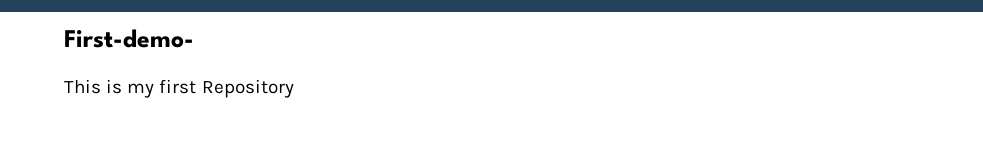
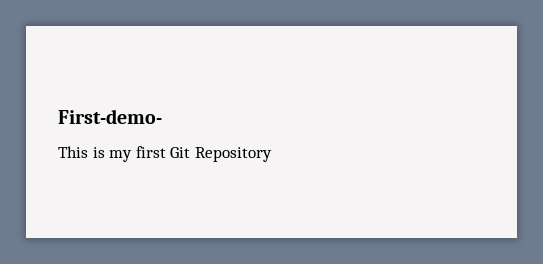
- This is my first Repository
+ This is my first Git Repository

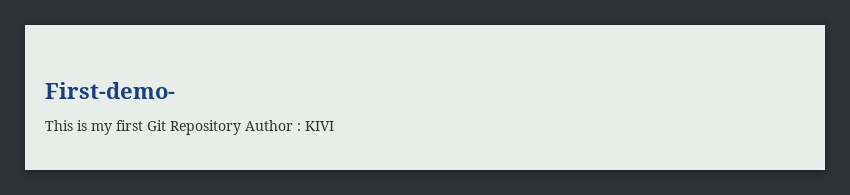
- This is my first Git Repository
+ This is my first Git Repository Author : KIVI

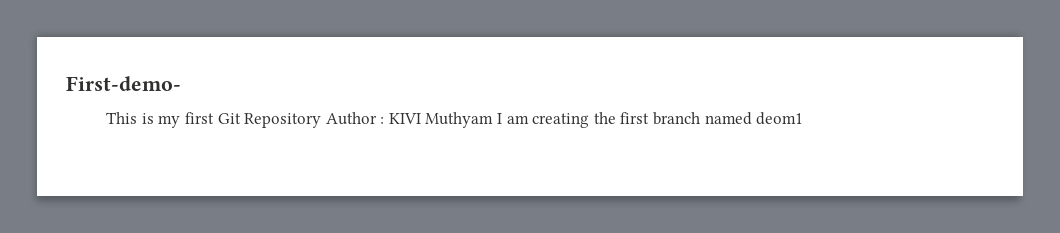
- This is my first Git Repository Author : KIVI
+ This is my first Git Repository Author : KIVI Muthyam I am creating the first branch named deom1

